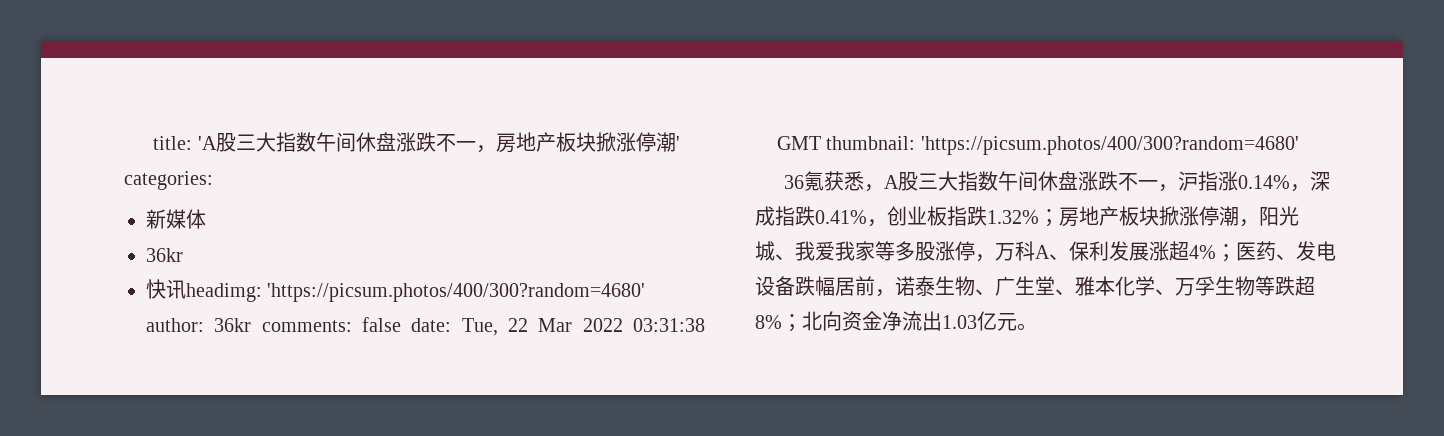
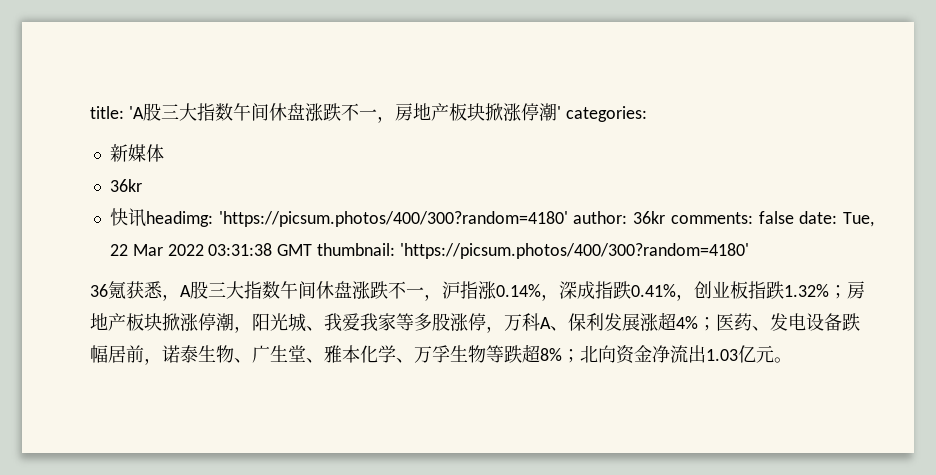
- 快讯headimg: 'https://picsum.photos/400/300?random=4680' author: 36kr comments: false date: Tue, 22 Mar 2022 03:31:38 GMT thumbnail: 'https://picsum.photos/400/300?random=4680'
+ 快讯headimg: 'https://picsum.photos/400/300?random=4180' author: 36kr comments: false date: Tue, 22 Mar 2022 03:31:38 GMT thumbnail: 'https://picsum.photos/400/300?random=4180'

